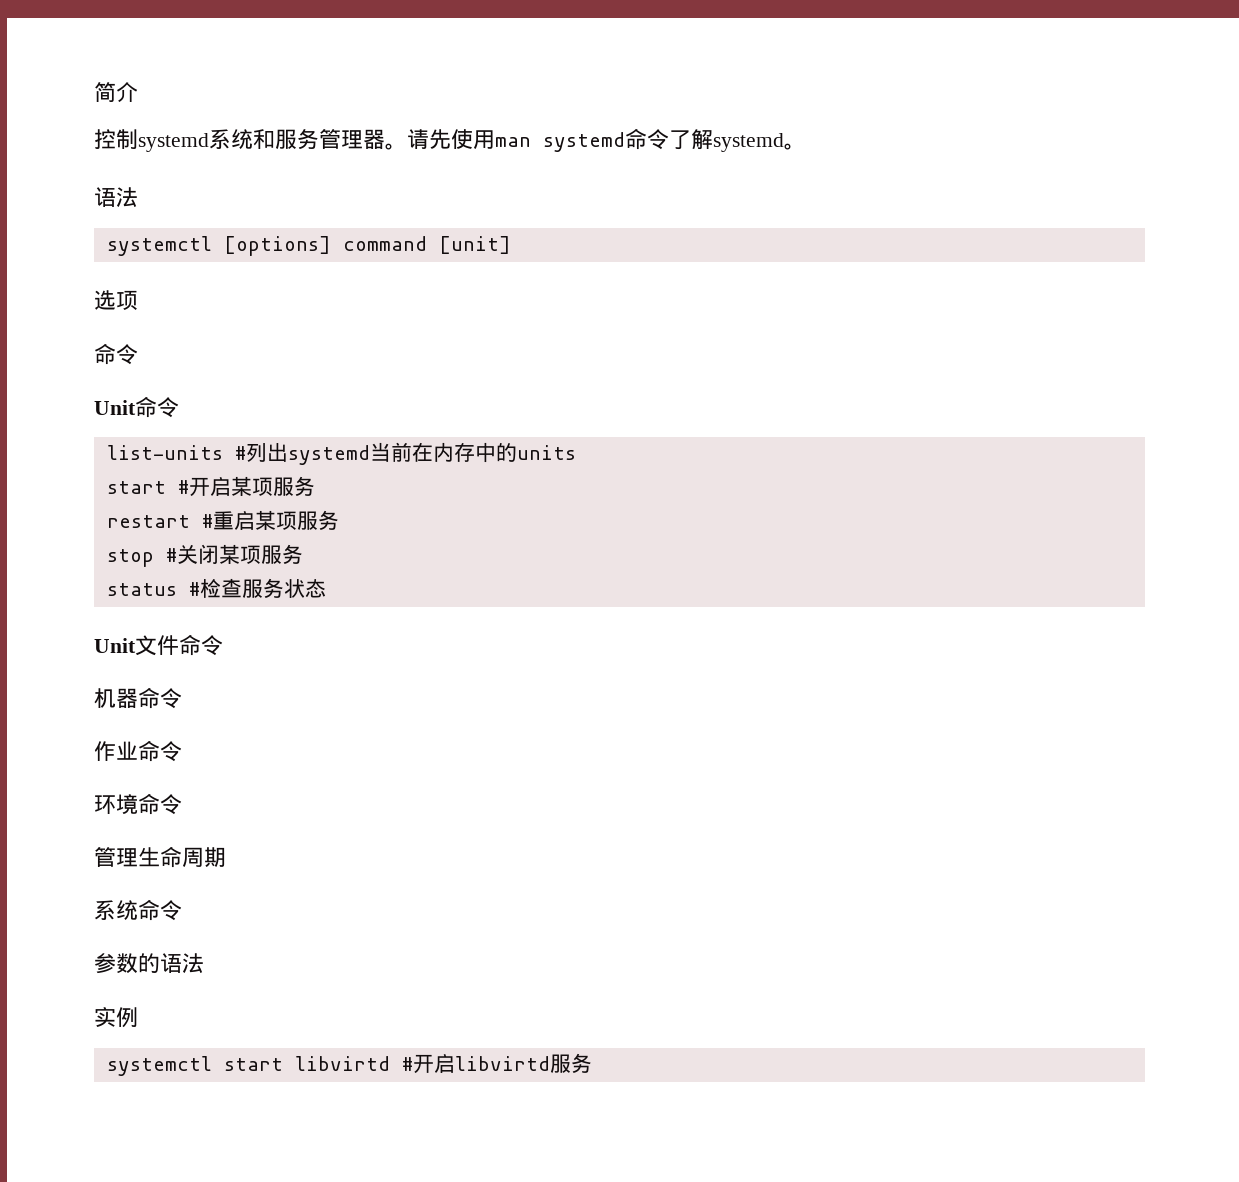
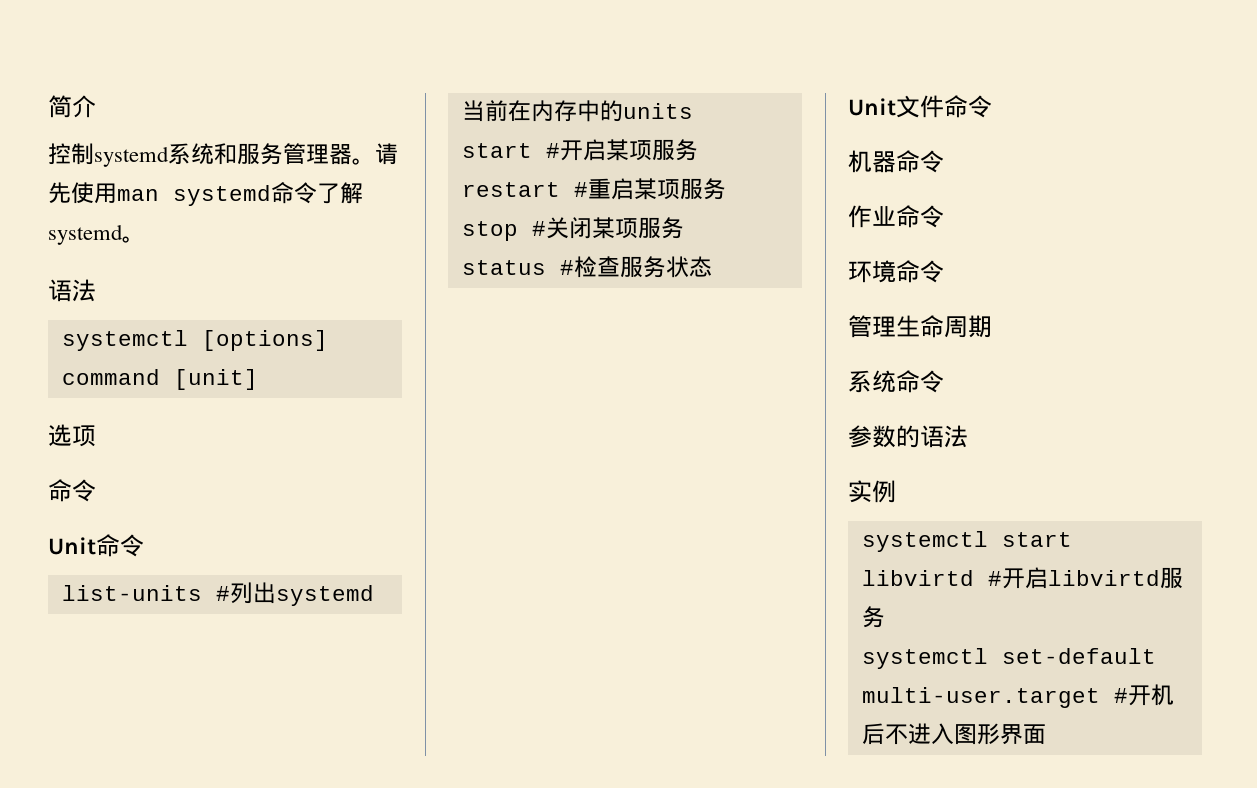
+ systemctl set-default multi-user.target #开机后不进入图形界面

